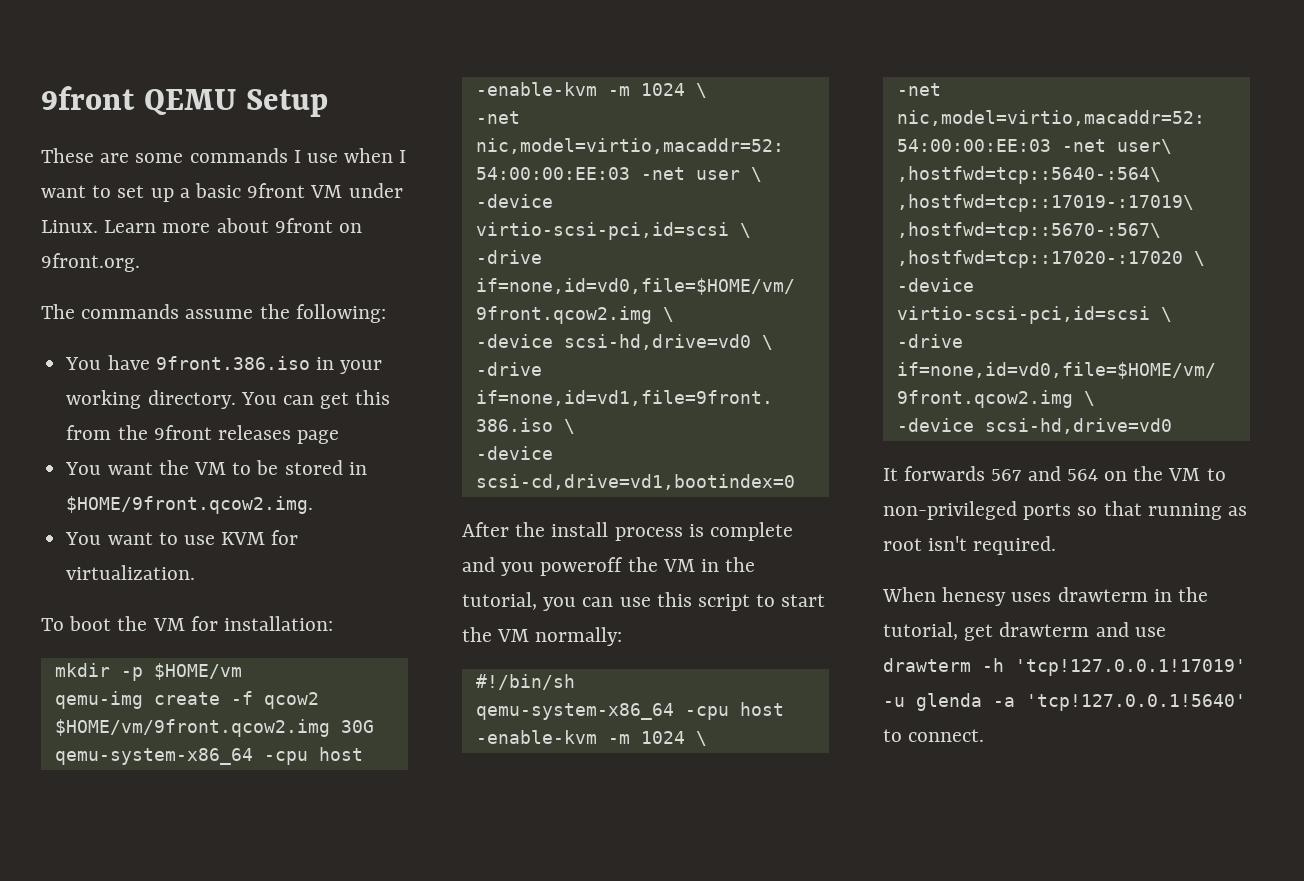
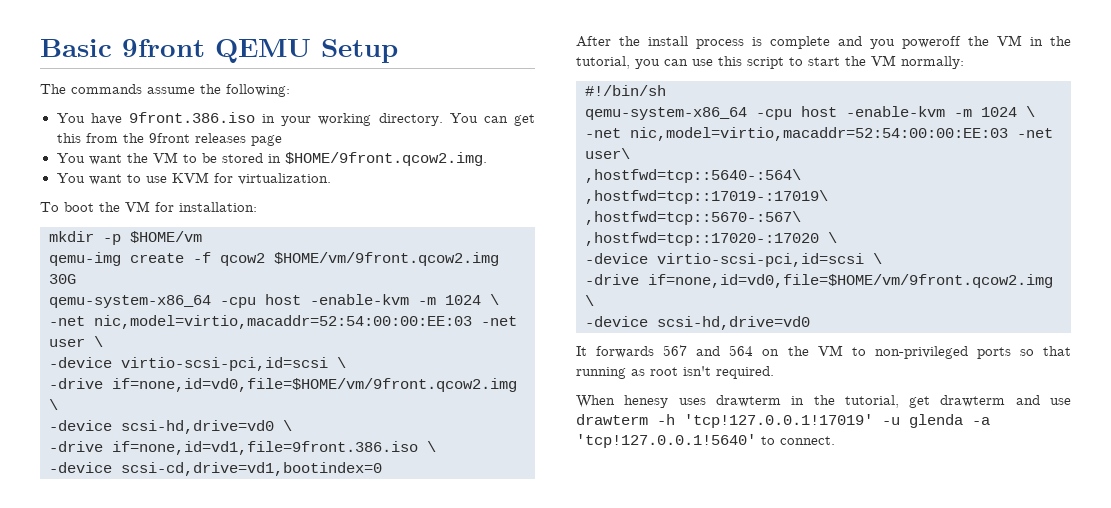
- 9front QEMU Setup
+ Basic 9front QEMU Setup
- These are some commands I use when I want to set up a basic 9front VM under Linux. Learn more about 9front on 9front.org.

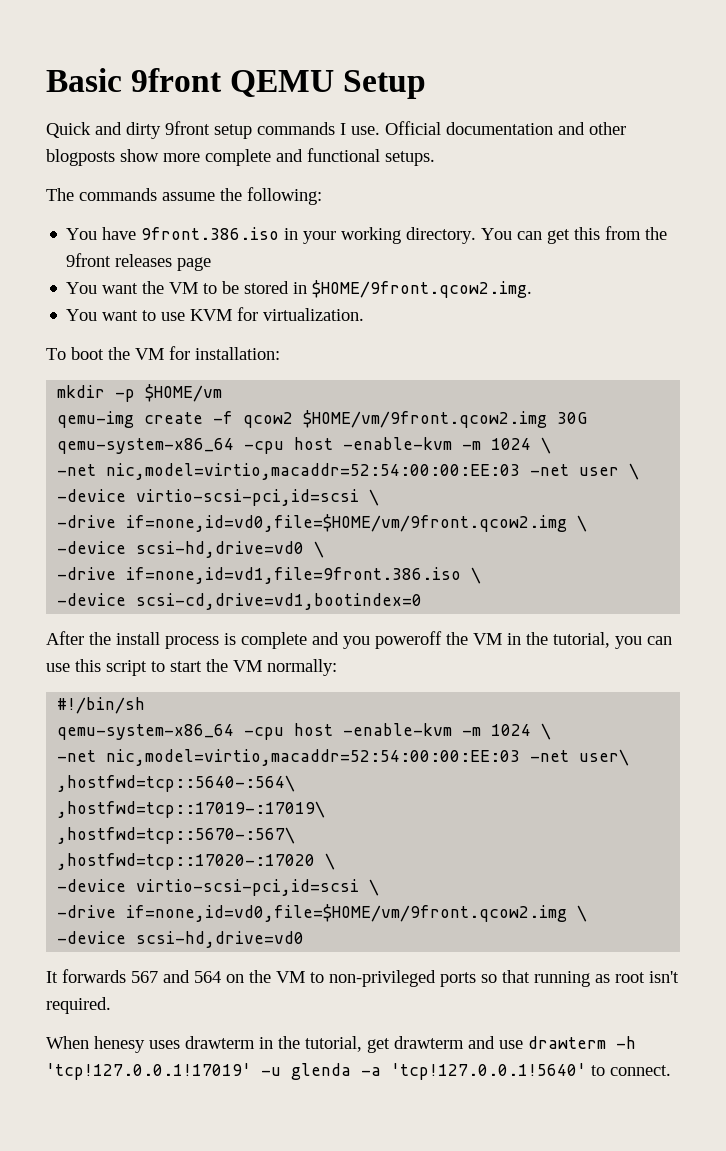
+ Quick and dirty 9front setup commands I use. Official documentation and other blogposts show more complete and functional setups.

